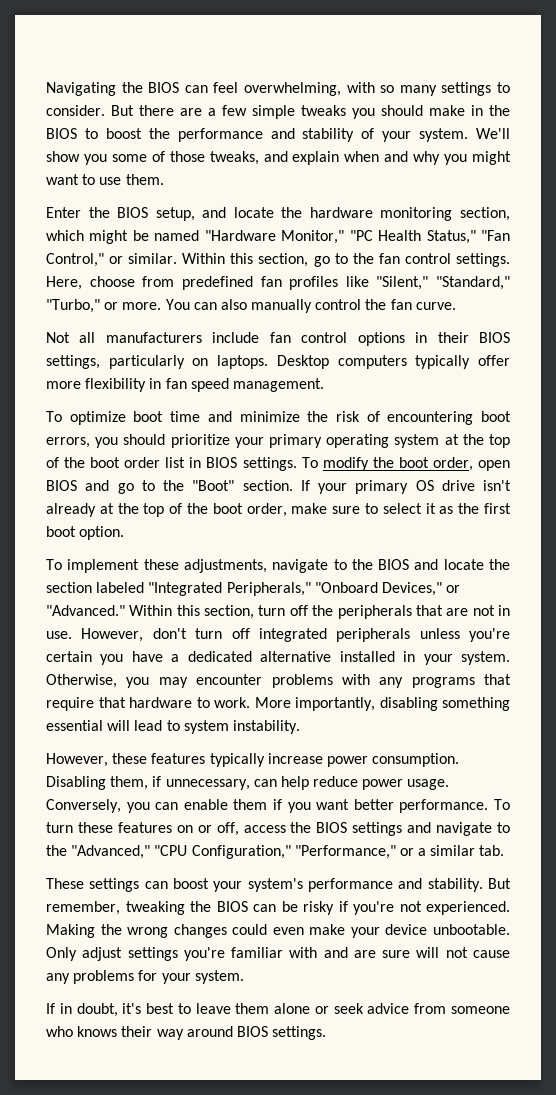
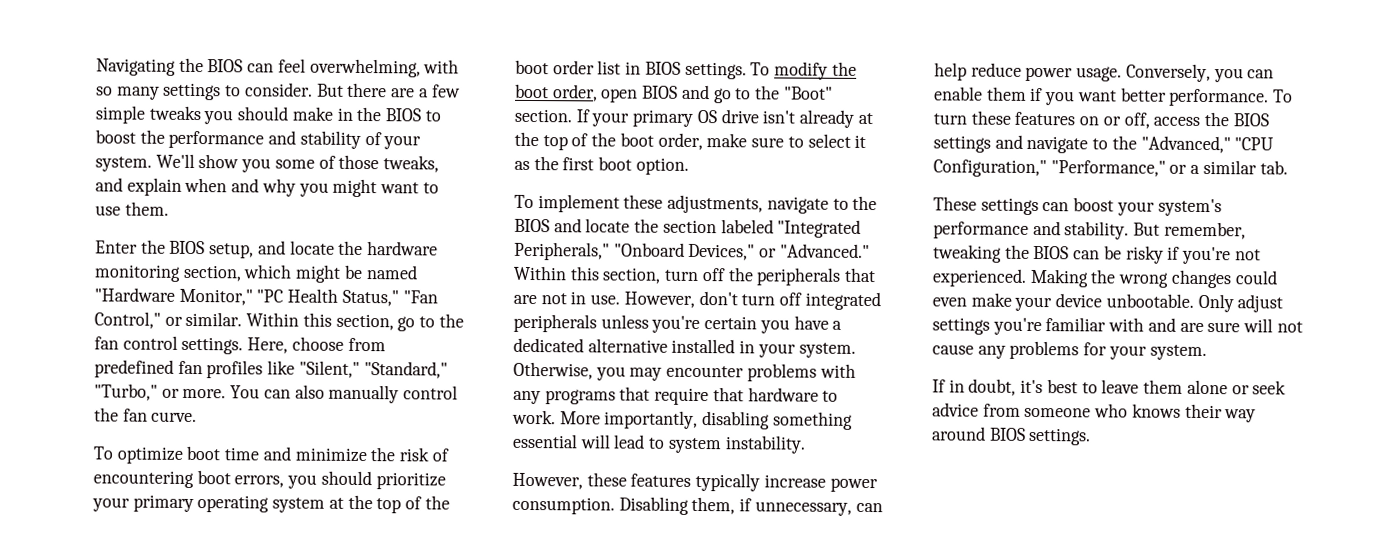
- Not all manufacturers include fan control options in their BIOS settings, particularly on laptops. Desktop computers typically offer more flexibility in fan speed management.

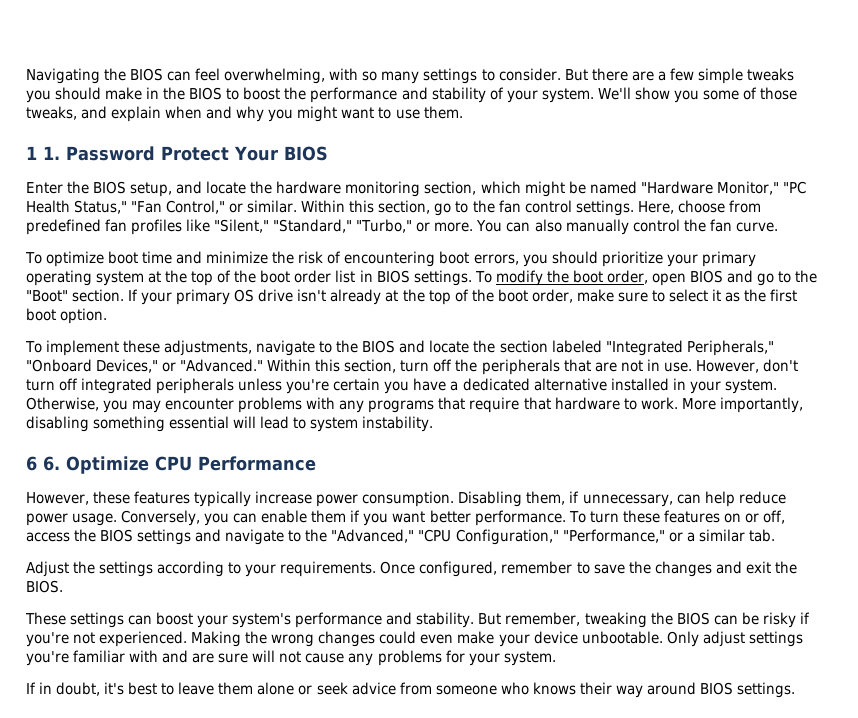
+ 1 1. Password Protect Your BIOS
+ 6 6. Optimize CPU Performance
+ Adjust the settings according to your requirements. Once configured, remember to save the changes and exit the BIOS.

